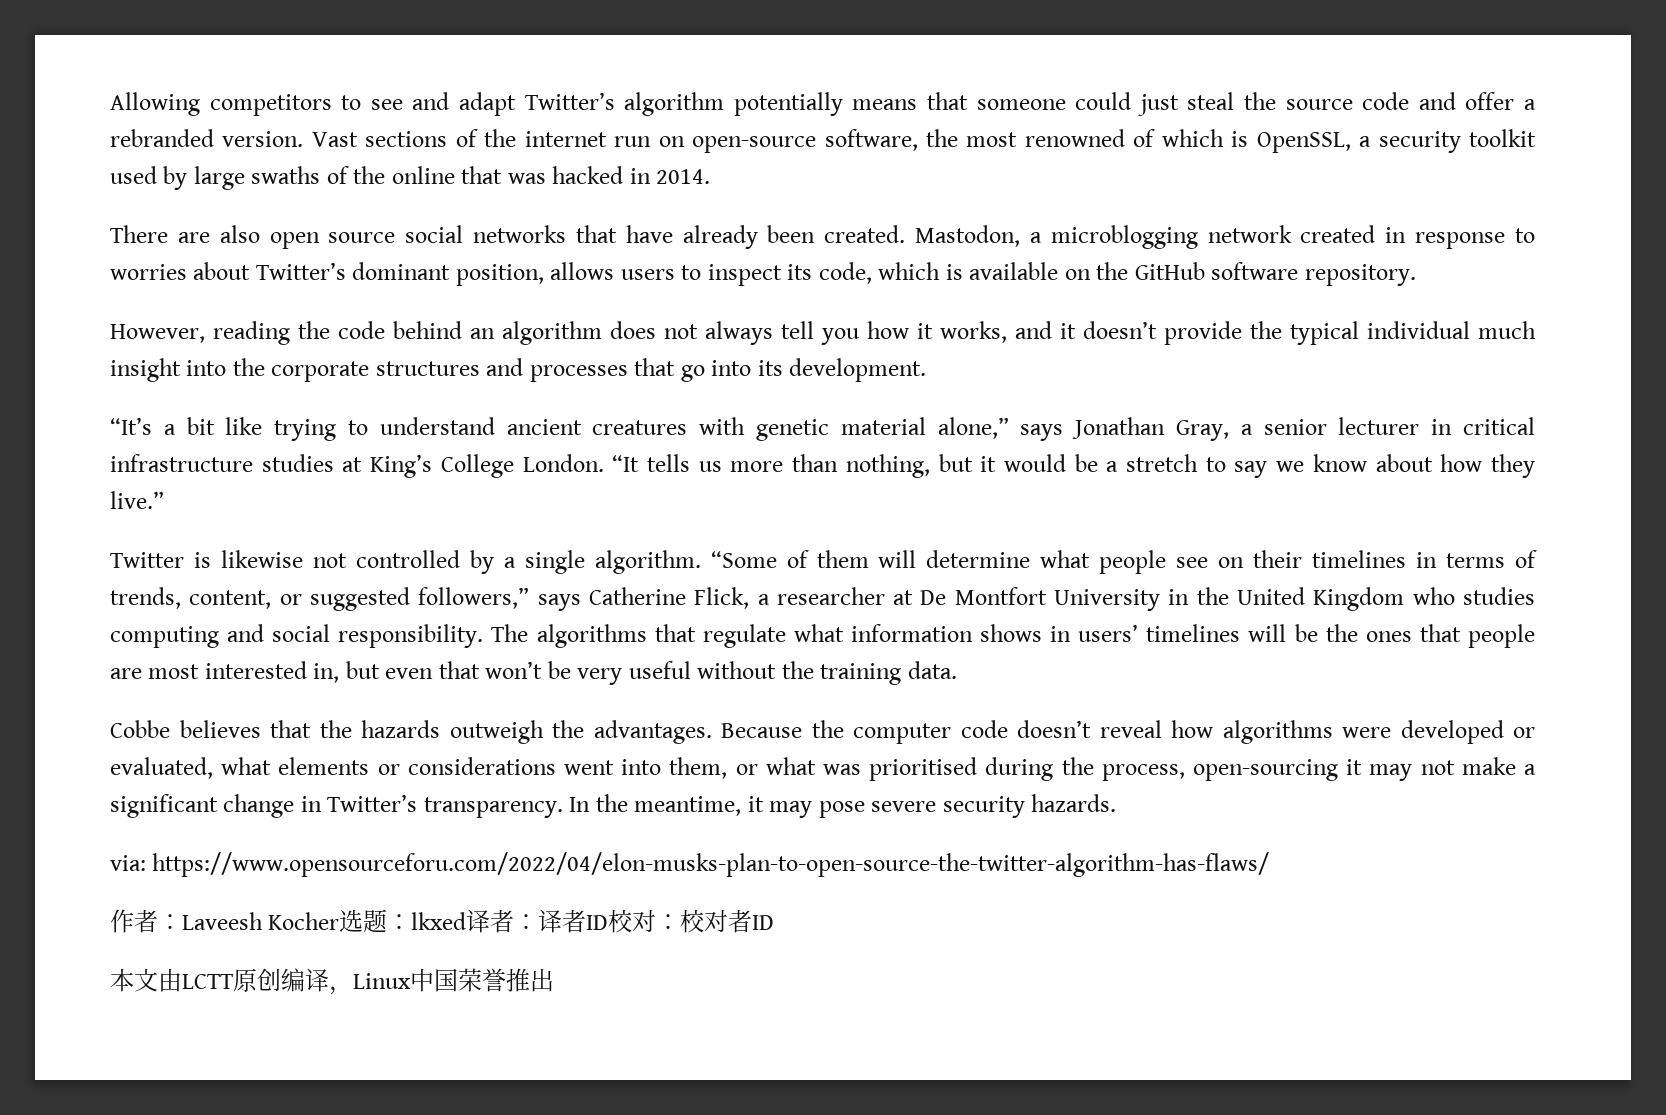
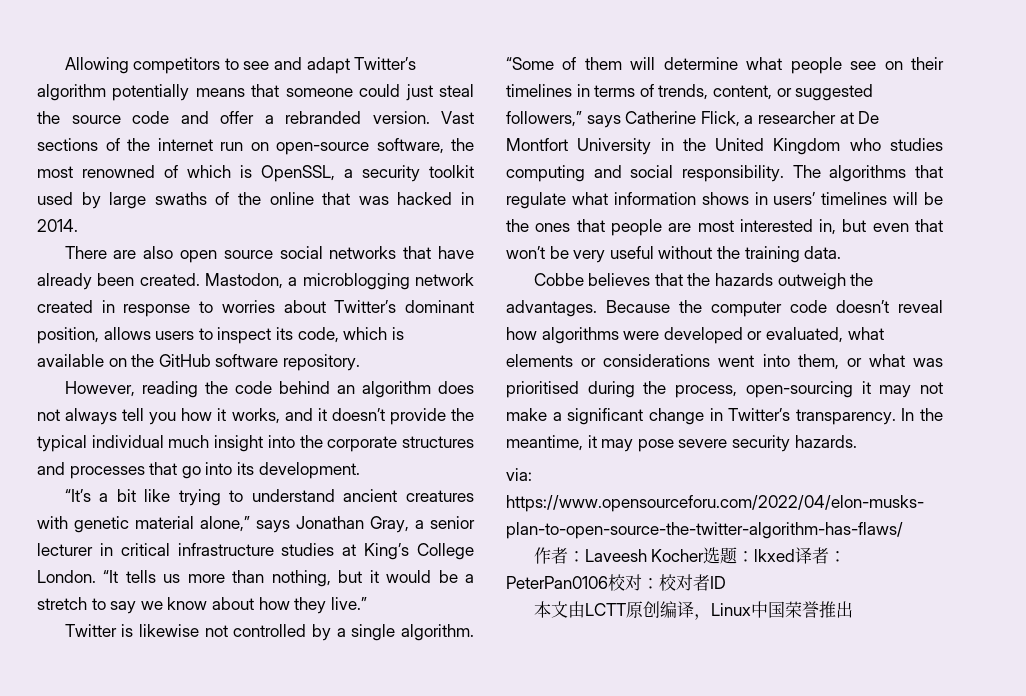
- 作者：Laveesh Kocher选题：lkxed译者：译者ID校对：校对者ID
+ 作者：Laveesh Kocher选题：lkxed译者：PeterPan0106校对：校对者ID

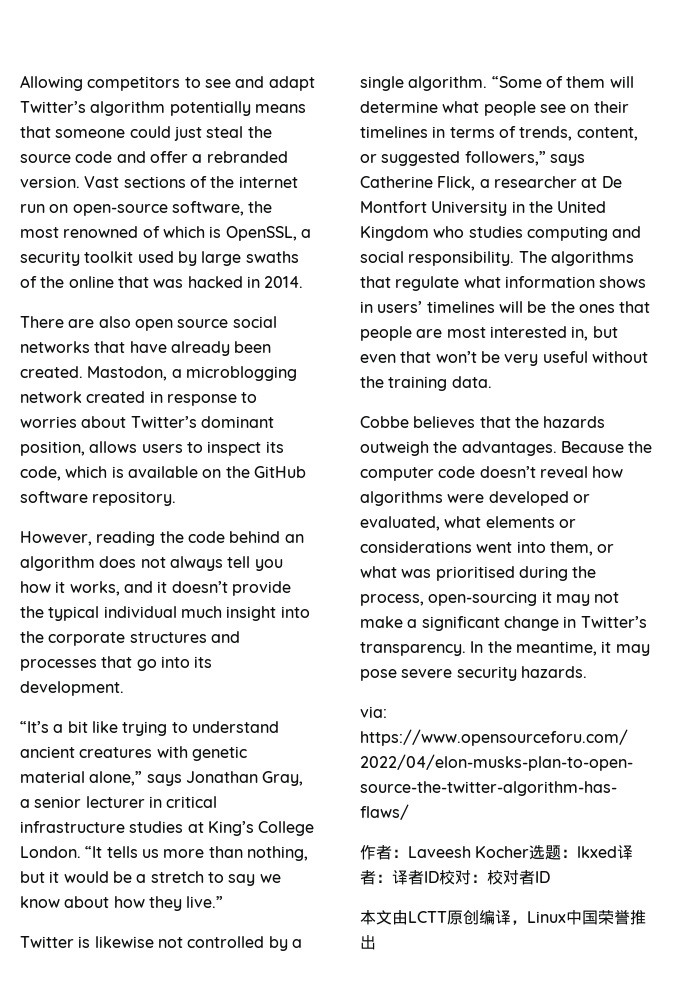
- 作者：Laveesh Kocher选题：lkxed译者：PeterPan0106校对：校对者ID
+ 作者：Laveesh Kocher选题：lkxed译者：译者ID校对：校对者ID

